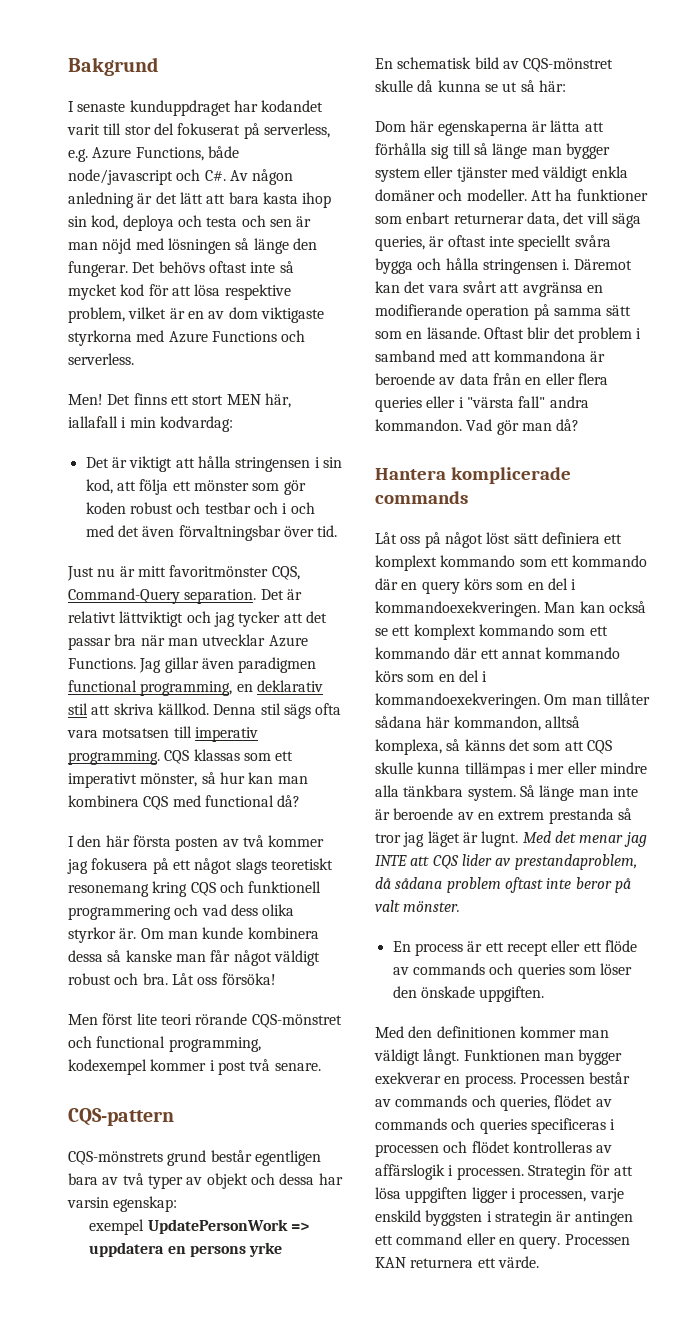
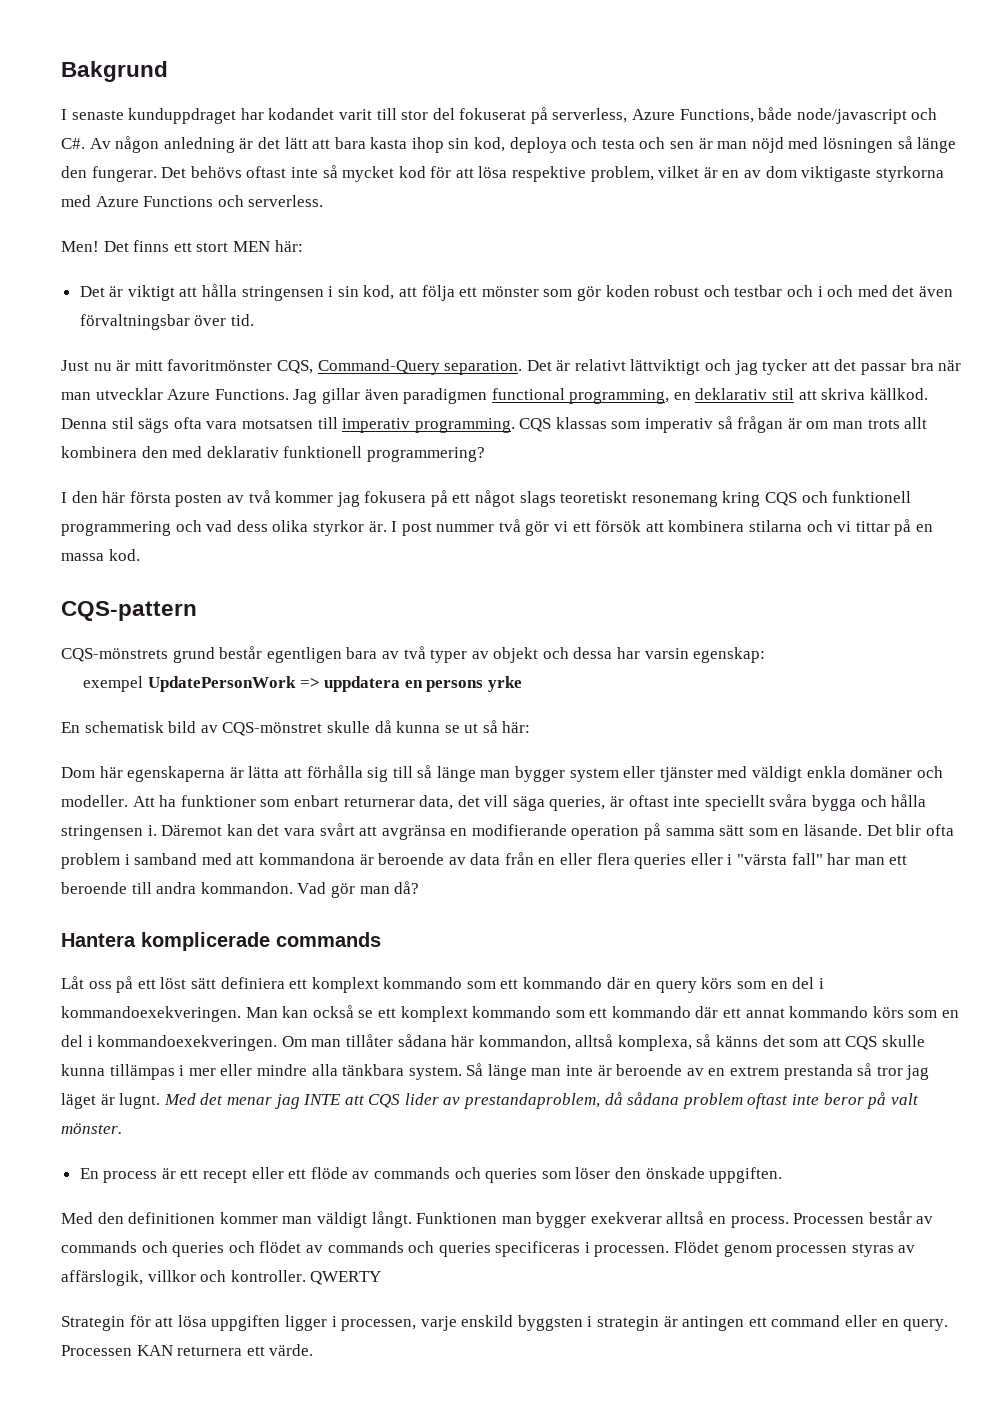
- I senaste kunduppdraget har kodandet varit till stor del fokuserat på serverless, e.g. Azure Functions, både node/javascript och C#. Av någon anledning är det lätt att bara kasta ihop sin kod, deploya och testa och sen är man nöjd med lösningen så länge den fungerar.
+ I senaste kunduppdraget har kodandet varit till stor del fokuserat på serverless, Azure Functions, både node/javascript och C#. Av någon anledning är det lätt att bara kasta ihop sin kod, deploya och testa och sen är man nöjd med lösningen så länge den fungerar.
- Det finns ett stort MEN här, iallafall i min kodvardag:
+ Det finns ett stort MEN här:
- CQS klassas som ett imperativt mönster, så hur kan man kombinera CQS med functional då?
+ CQS klassas som imperativ så frågan är om man trots allt kombinera den med deklarativ funktionell programmering?
- Om man kunde kombinera dessa så kanske man får något väldigt robust och bra. Låt oss försöka!
- Men först lite teori rörande CQS-mönstret och functional programming, kodexempel kommer i post två senare.
+ I post nummer två gör vi ett försök att kombinera stilarna och vi tittar på en massa kod.
- Oftast blir det problem i samband med att kommandona är beroende av data från en eller flera queries eller i "värsta fall" andra kommandon.
+ Det blir ofta problem i samband med att kommandona är beroende av data från en eller flera queries eller i "värsta fall" har man ett beroende till andra kommandon.
- Låt oss på något löst sätt definiera ett komplext kommando som ett kommando där en query körs som en del i kommandoexekveringen.
+ Låt oss på ett löst sätt definiera ett komplext kommando som ett kommando där en query körs som en del i kommandoexekveringen.
- Funktionen man bygger exekverar en process.
+ Funktionen man bygger exekverar alltså en process.
- Processen består av commands och queries, flödet av commands och queries specificeras i processen och flödet kontrolleras av affärslogik i processen. Strategin för att lösa uppgiften ligger i processen, varje enskild byggsten i strategin är antingen ett command eller en query.
+ Processen består av commands och queries och flödet av commands och queries specificeras i processen. Flödet genom processen styras av affärslogik, villkor och kontroller. QWERTY
+ Strategin för att lösa uppgiften ligger i processen, varje enskild byggsten i strategin är antingen ett command eller en query.

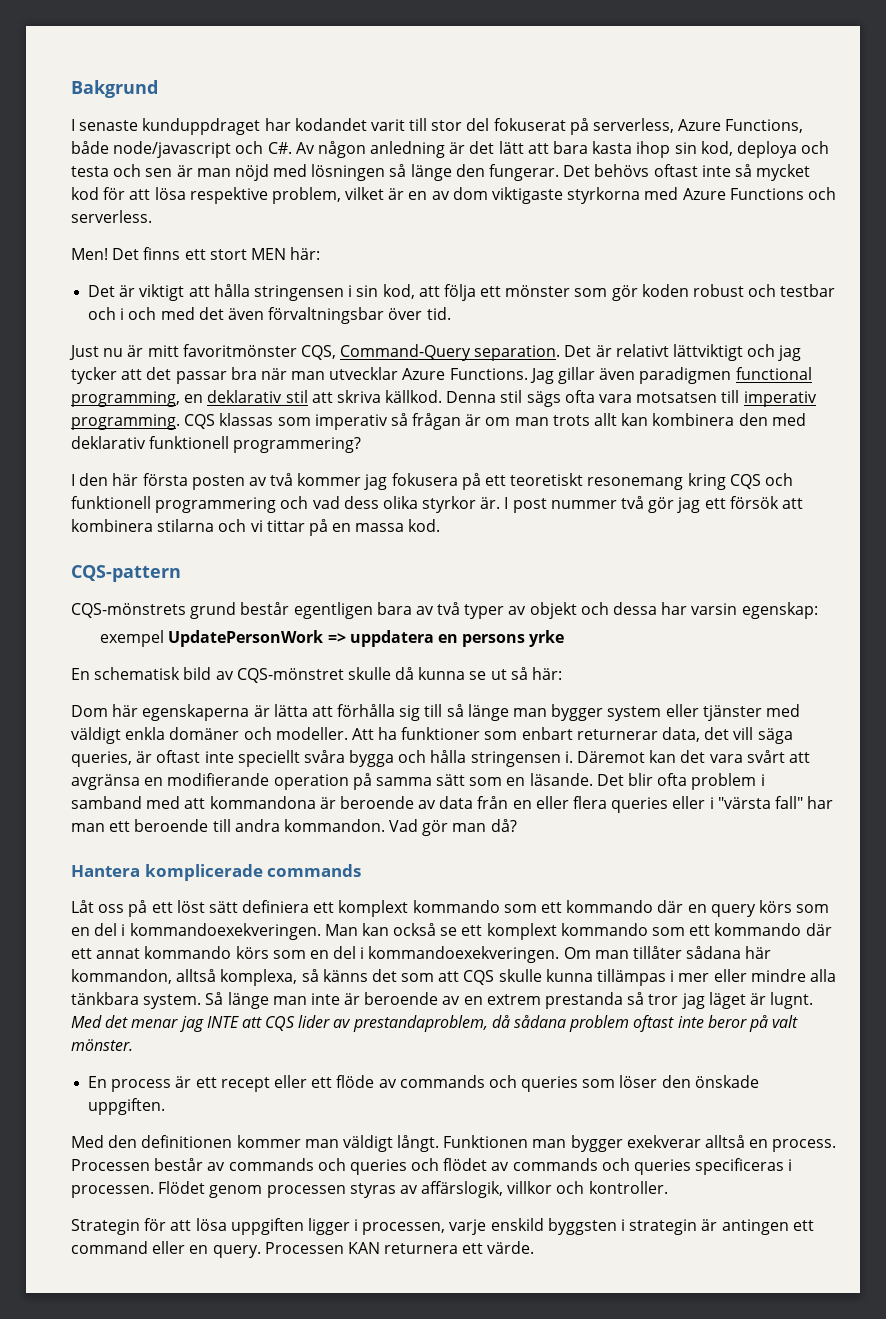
- CQS klassas som imperativ så frågan är om man trots allt kombinera den med deklarativ funktionell programmering?
+ CQS klassas som imperativ så frågan är om man trots allt kan kombinera den med deklarativ funktionell programmering?
- I den här första posten av två kommer jag fokusera på ett något slags teoretiskt resonemang kring CQS och funktionell programmering och vad dess olika styrkor är.
+ I den här första posten av två kommer jag fokusera på ett teoretiskt resonemang kring CQS och funktionell programmering och vad dess olika styrkor är.
- I post nummer två gör vi ett försök att kombinera stilarna och vi tittar på en massa kod.
+ I post nummer två gör jag ett försök att kombinera stilarna och vi tittar på en massa kod.
- QWERTY

